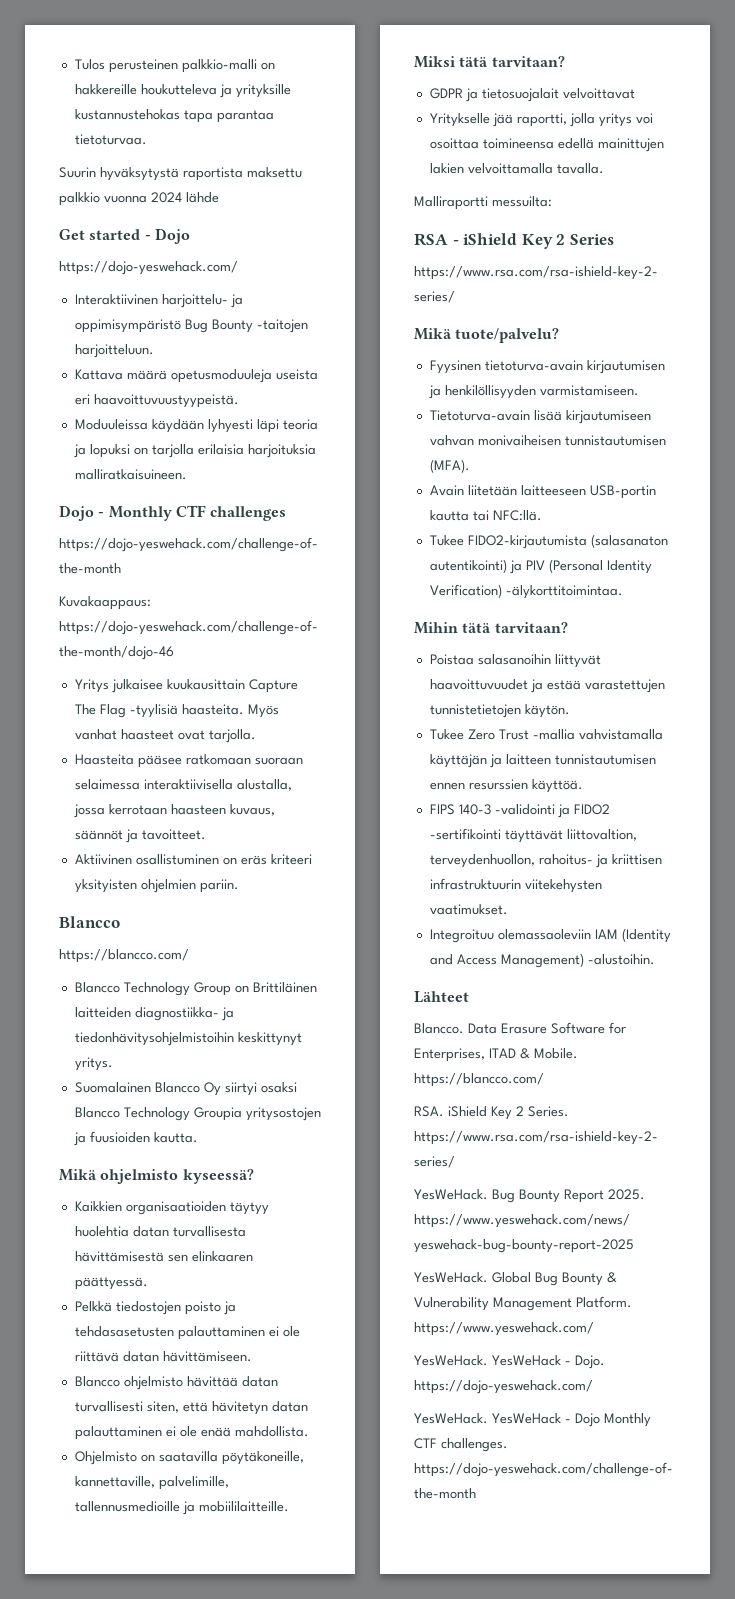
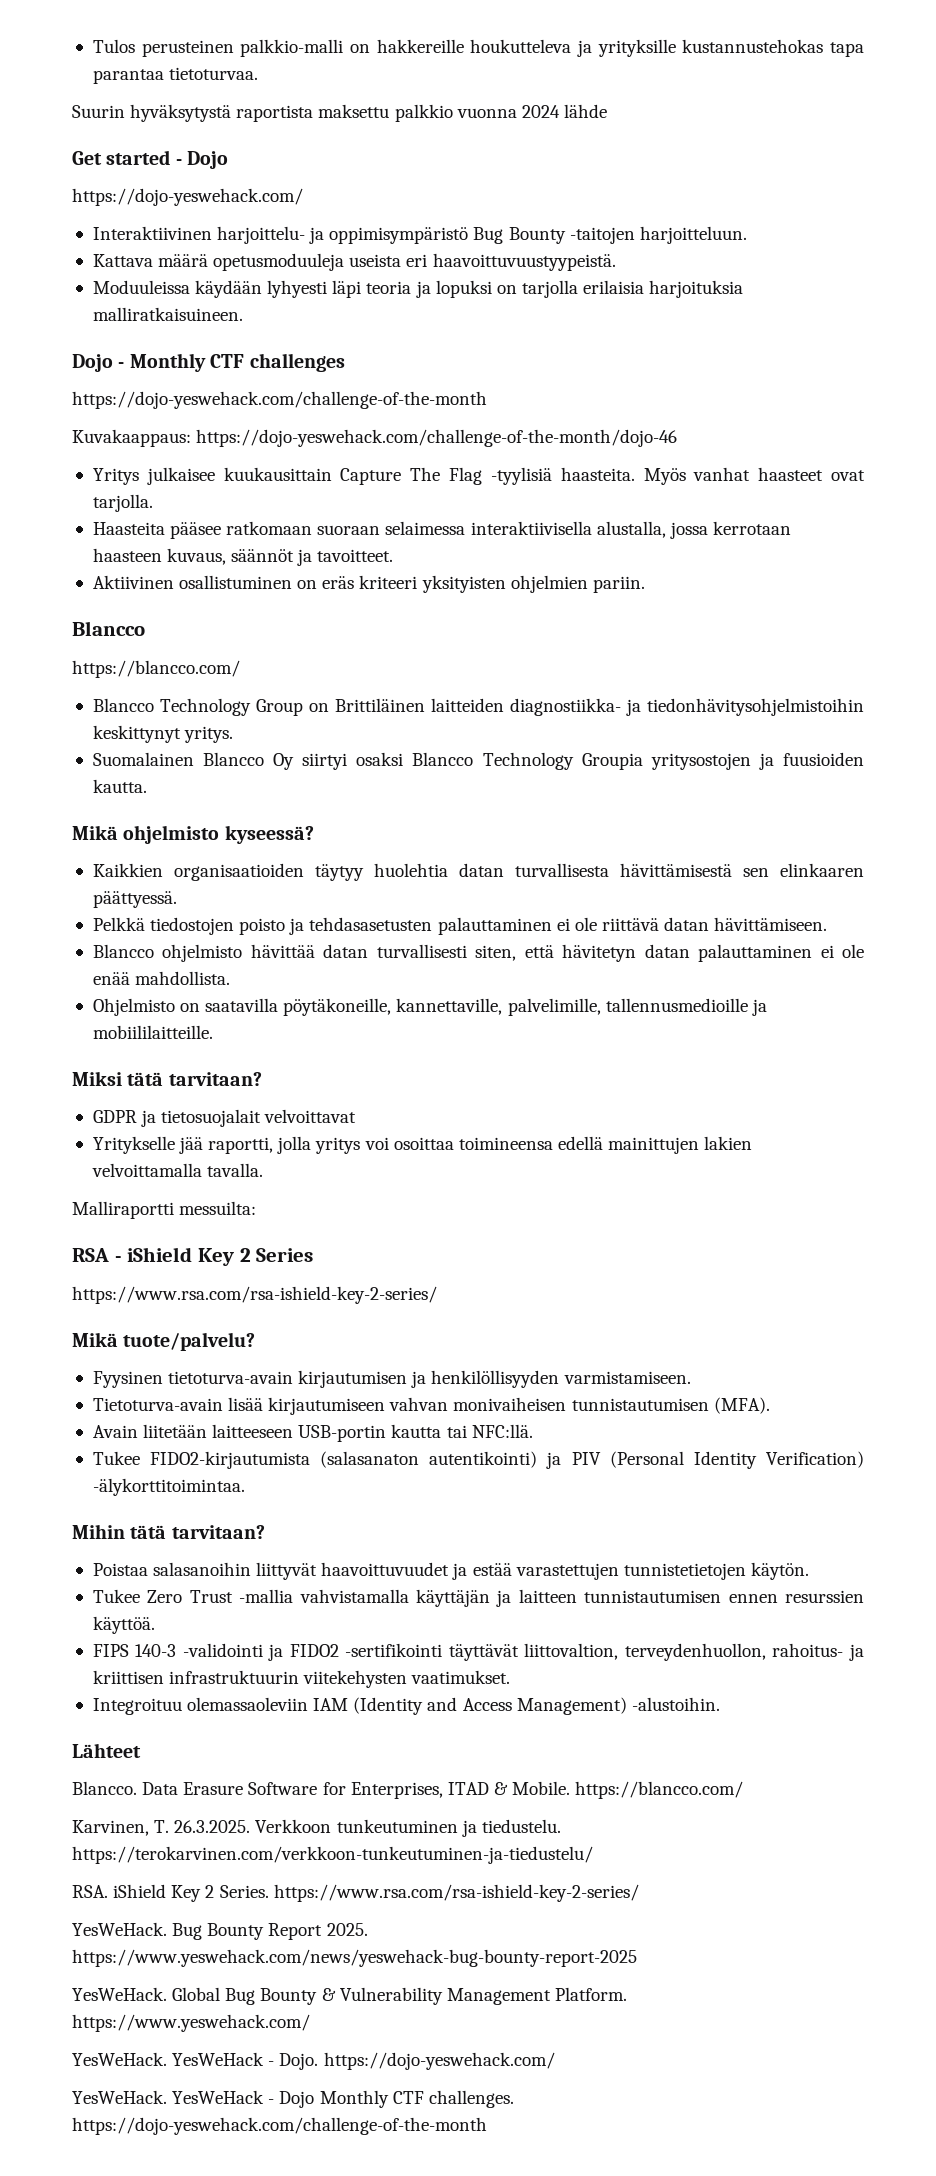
+ Karvinen, T. 26.3.2025. Verkkoon tunkeutuminen ja tiedustelu. https://terokarvinen.com/verkkoon-tunkeutuminen-ja-tiedustelu/

